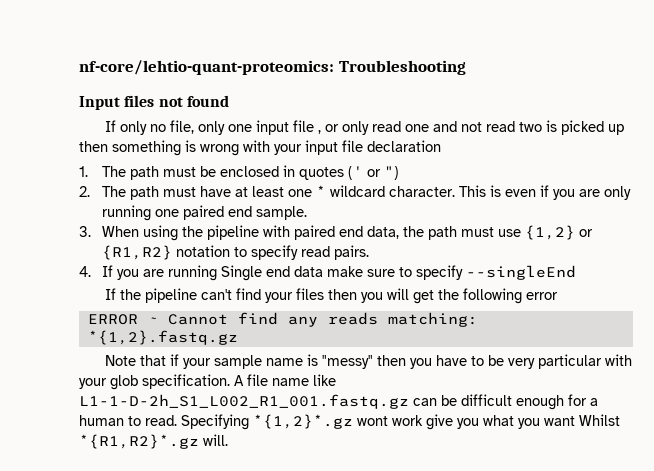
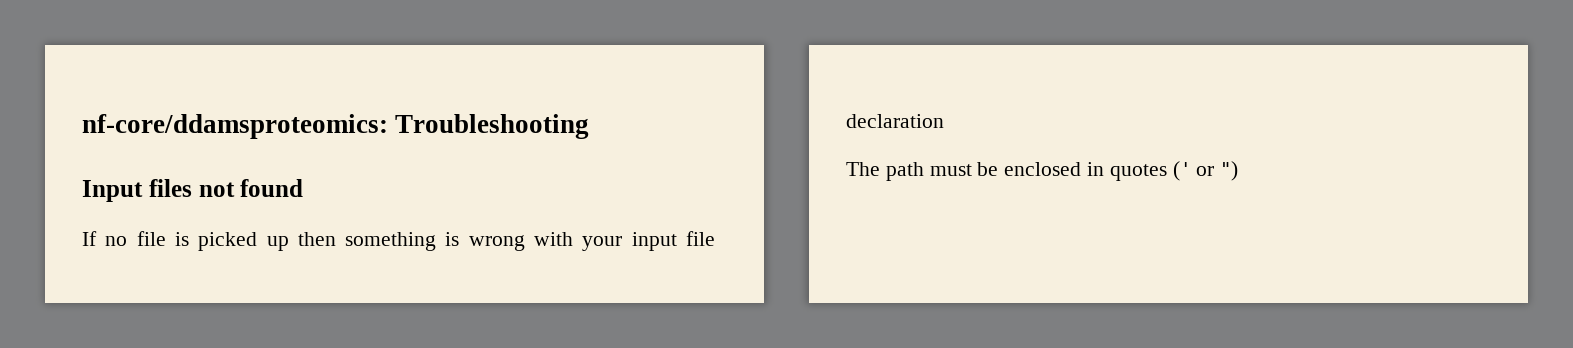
- nf-core/lehtio-quant-proteomics: Troubleshooting
+ nf-core/ddamsproteomics: Troubleshooting
- If only no file, only one input file , or only read one and not read two is picked up then something is wrong with your input file declaration
+ If no file is picked up then something is wrong with your input file declaration
- 1. The path must be enclosed in quotes (' or ")
+ The path must be enclosed in quotes (' or ")
- 2. The path must have at least one * wildcard character. This is even if you are only running one paired end sample.
- 3. When using the pipeline with paired end data, the path must use {1,2} or {R1,R2} notation to specify read pairs.
- 4. If you are running Single end data make sure to specify --singleEnd
- If the pipeline can't find your files then you will get the following error
- ERROR ~ Cannot find any reads matching: *{1,2}.fastq.gz
- Note that if your sample name is "messy" then you have to be very particular with your glob specification. A file name like L1-1-D-2h_S1_L002_R1_001.fastq.gz can be difficult enough for a human to read. Specifying *{1,2}*.gz wont work give you what you want Whilst *{R1,R2}*.gz will.

